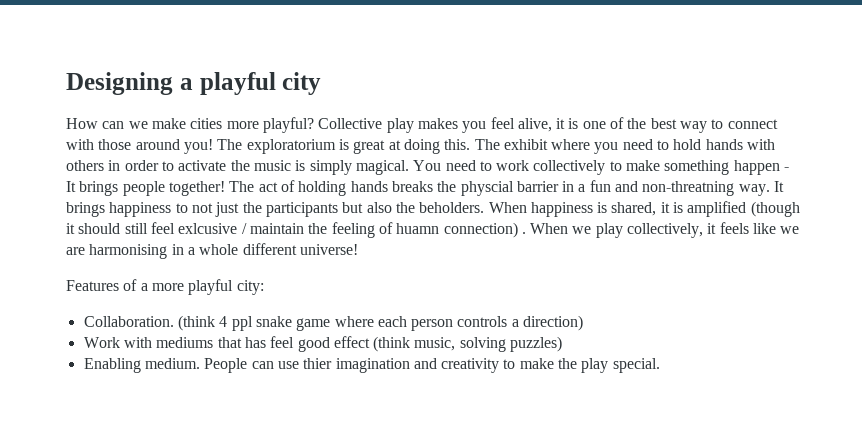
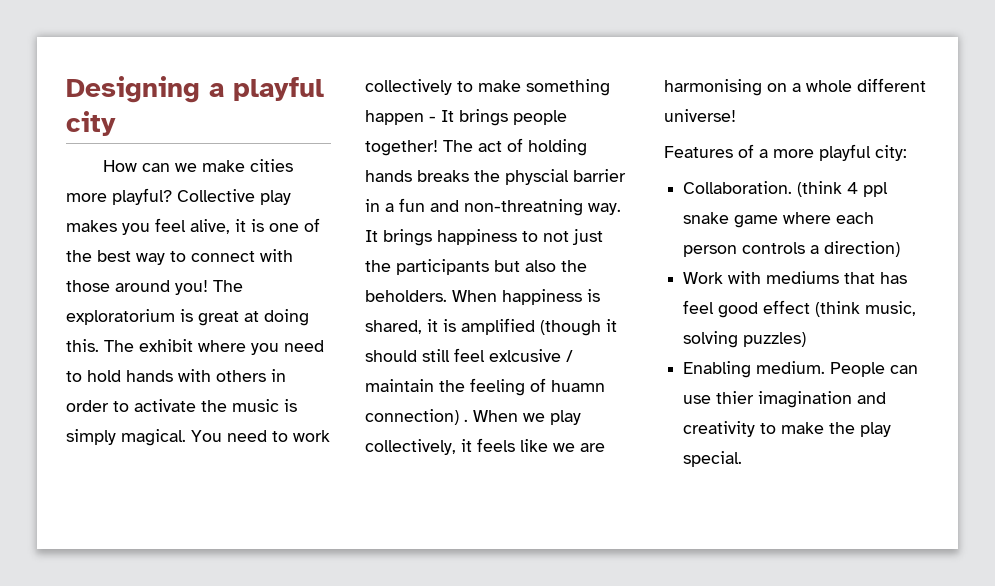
- When we play collectively, it feels like we are harmonising in a whole different universe!
+ When we play collectively, it feels like we are harmonising on a whole different universe!

